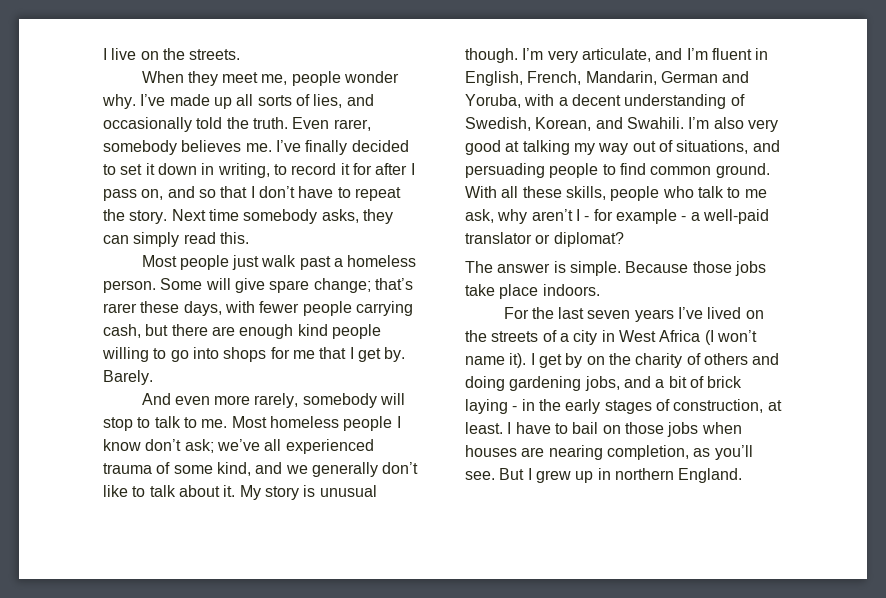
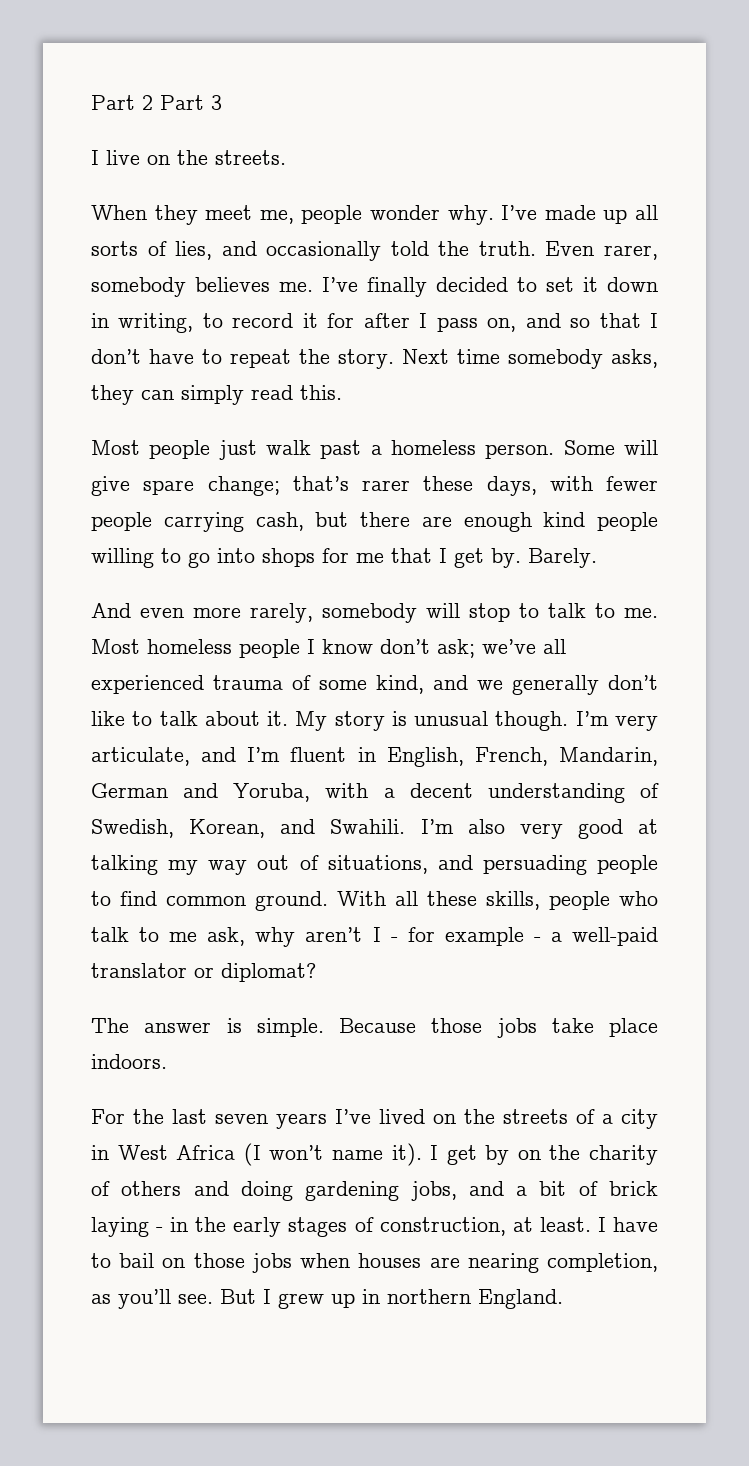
+ Part 2 Part 3

